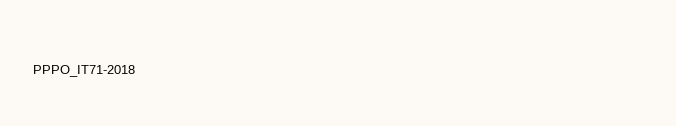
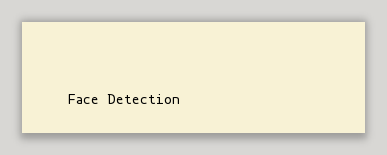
- PPPO_IT71-2018
+ Face Detection

